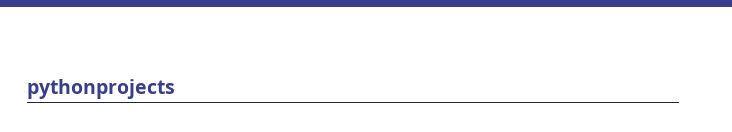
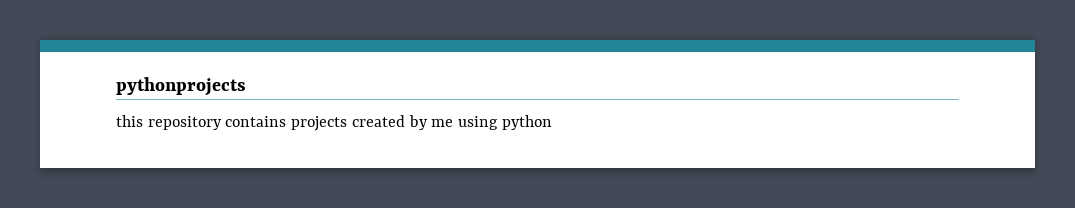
+ this repository contains projects created by me using python

